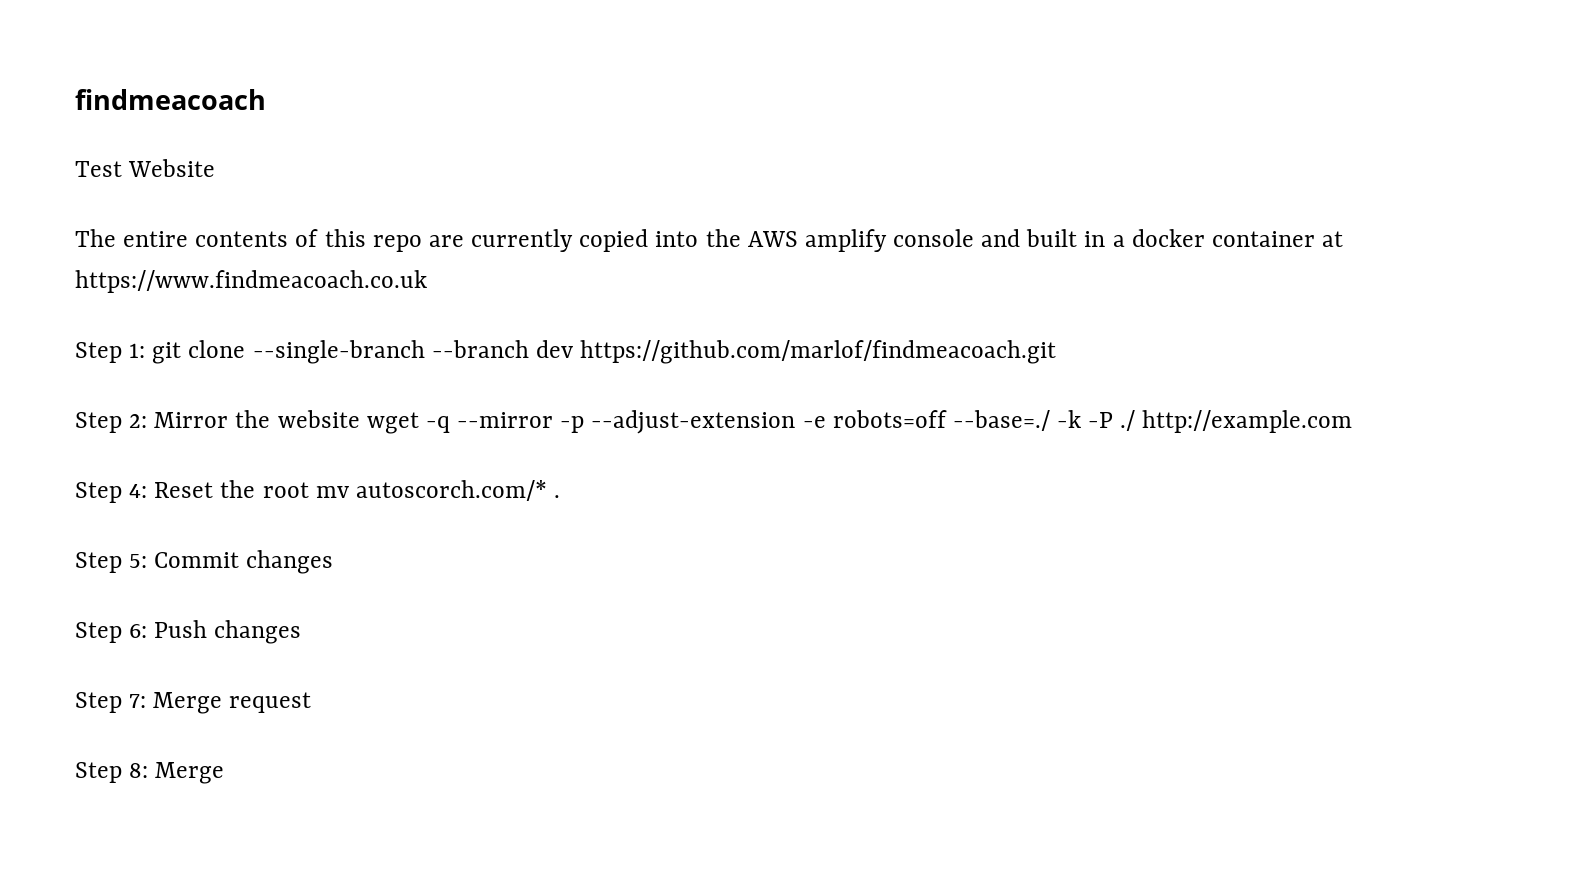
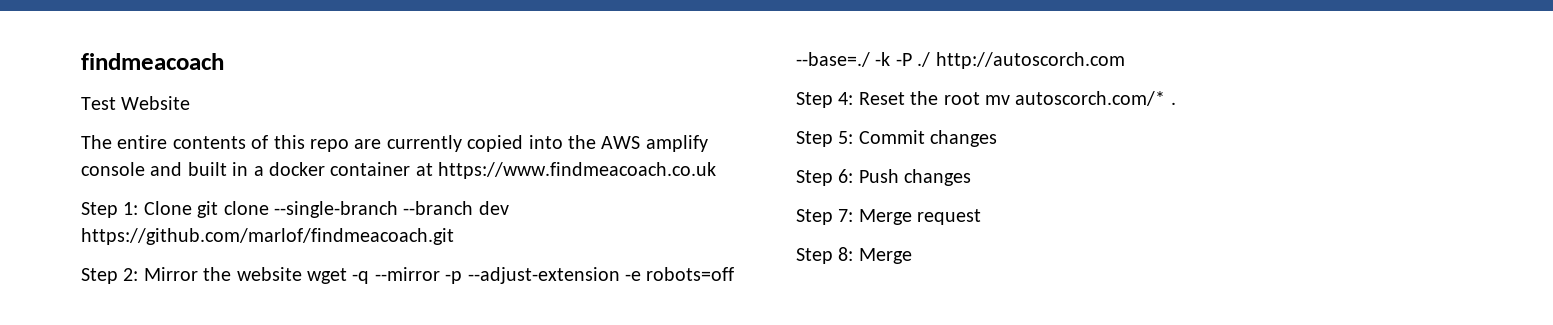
- Step 1: git clone --single-branch --branch dev https://github.com/marlof/findmeacoach.git
+ Step 1: Clone git clone --single-branch --branch dev https://github.com/marlof/findmeacoach.git
- Step 2: Mirror the website wget -q --mirror -p --adjust-extension -e robots=off --base=./ -k -P ./ http://example.com
+ Step 2: Mirror the website wget -q --mirror -p --adjust-extension -e robots=off --base=./ -k -P ./ http://autoscorch.com

